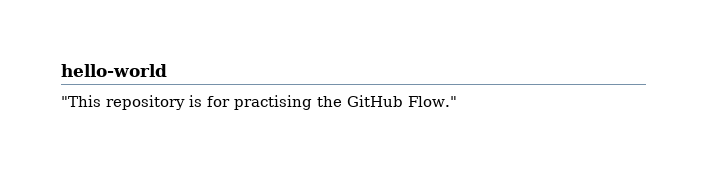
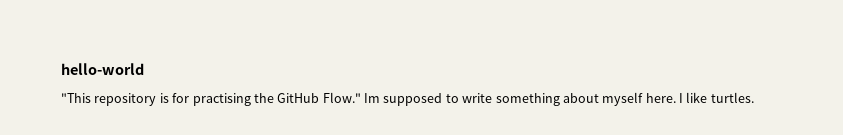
+ Im supposed to write something about myself here. I like turtles.

